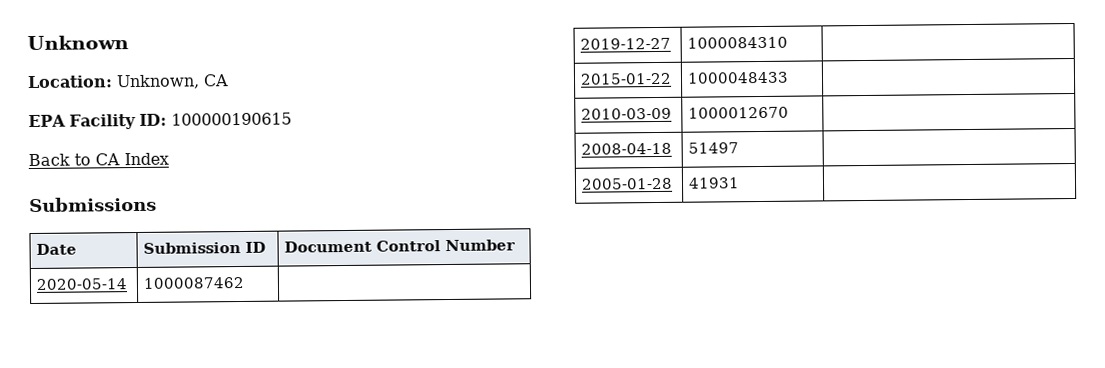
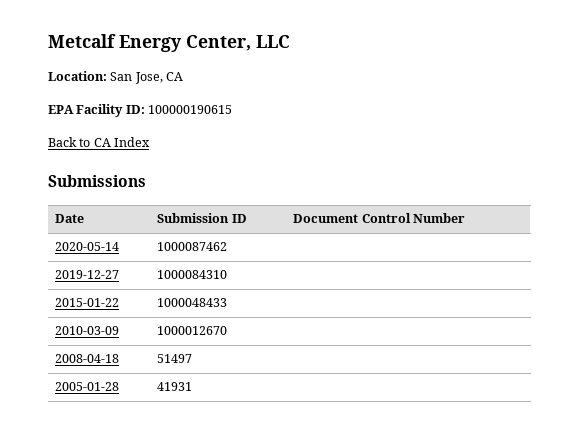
- Unknown
+ Metcalf Energy Center, LLC
- Location: Unknown, CA
+ Location: San Jose, CA

